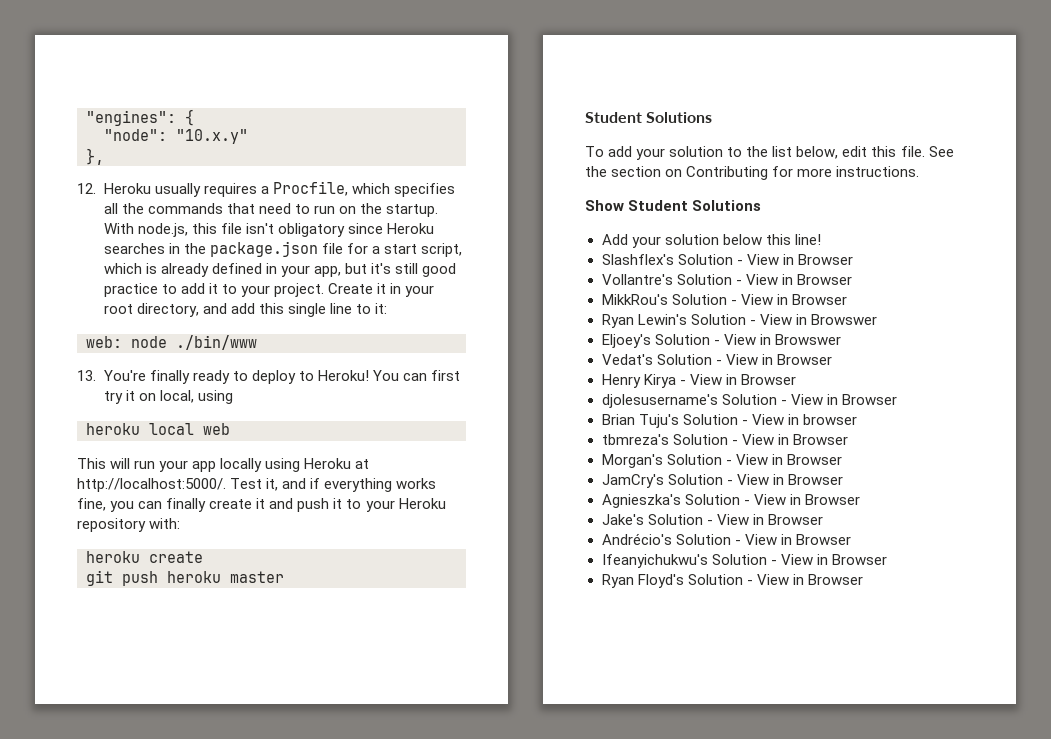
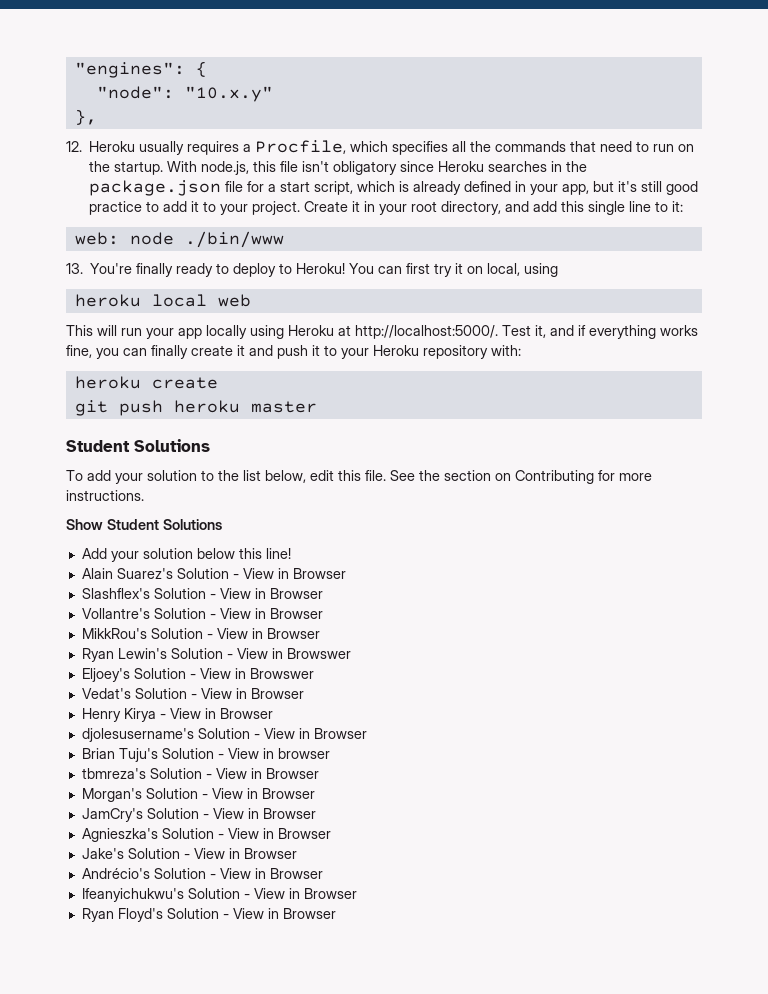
+ Alain Suarez's Solution - View in Browser

